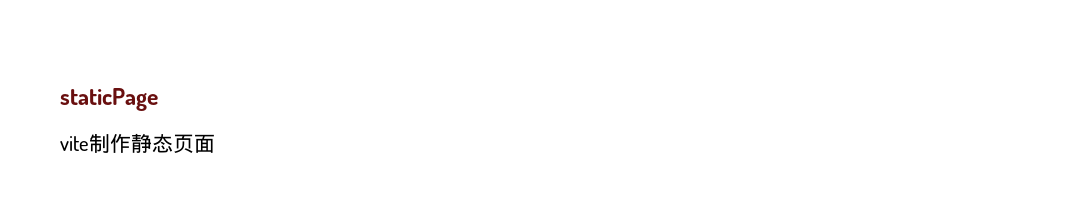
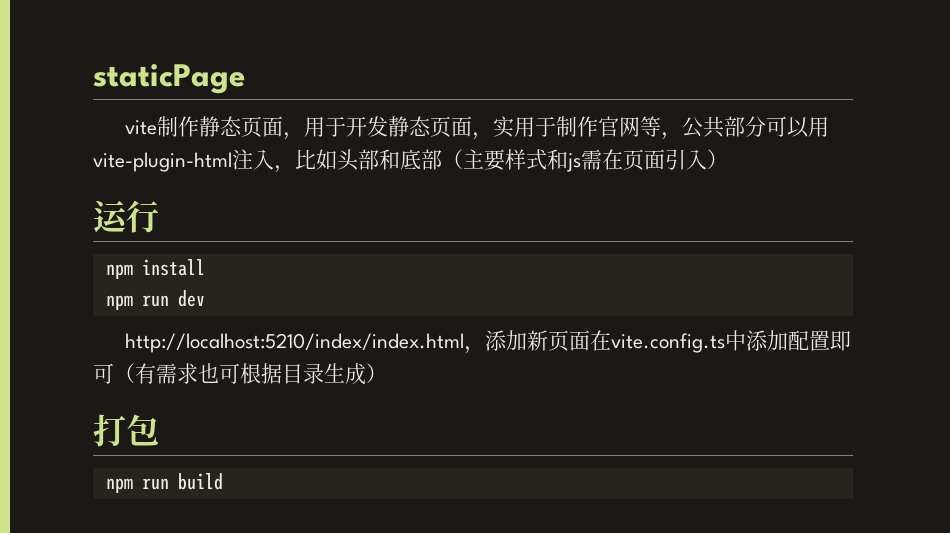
- vite制作静态页面
+ vite制作静态页面，用于开发静态页面，实用于制作官网等，公共部分可以用vite-plugin-html注入，比如头部和底部（主要样式和js需在页面引入）
+ 运行
+ npm install
+ npm run dev
+ http://localhost:5210/index/index.html，添加新页面在vite.config.ts中添加配置即可（有需求也可根据目录生成）
+ 打包
+ npm run build

